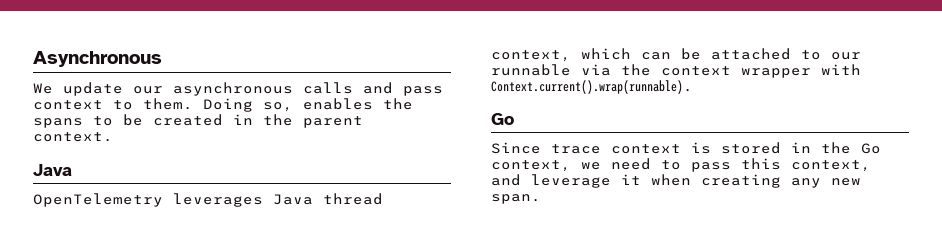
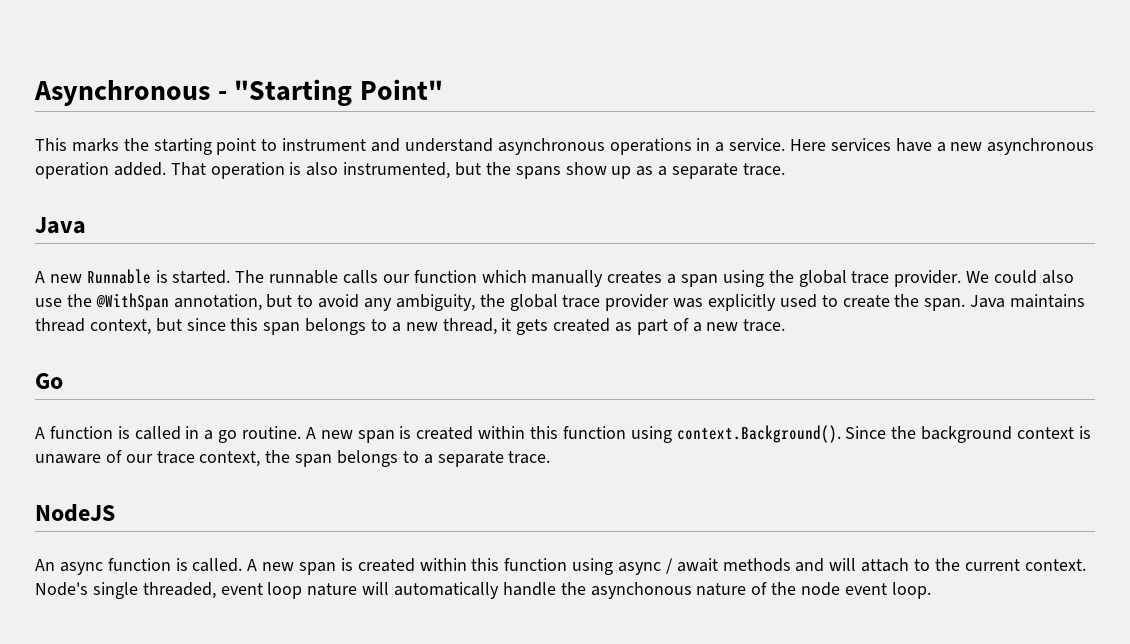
- Asynchronous
- We update our asynchronous calls and pass context to them. Doing so, enables the spans to be created in the parent context.
+ Asynchronous - "Starting Point"
+ This marks the starting point to instrument and understand asynchronous operations in a service. Here services have a new asynchronous operation added. That operation is also instrumented, but the spans show up as a separate trace.
  Java
- OpenTelemetry leverages Java thread context, which can be attached to our runnable via the context wrapper with Context.current().wrap(runnable).
+ A new Runnable is started. The runnable calls our function which manually creates a span using the global trace provider. We could also use the @WithSpan annotation, but to avoid any ambiguity, the global trace provider was explicitly used to create the span. Java maintains thread context, but since this span belongs to a new thread, it gets created as part of a new trace.
  Go
- Since trace context is stored in the Go context, we need to pass this context, and leverage it when creating any new span.
+ A function is called in a go routine. A new span is created within this function using context.Background(). Since the background context is unaware of our trace context, the span belongs to a separate trace.
+ NodeJS
+ An async function is called. A new span is created within this function using async / await methods and will attach to the current context. Node's single threaded, event loop nature will automatically handle the asynchonous nature of the node event loop.

